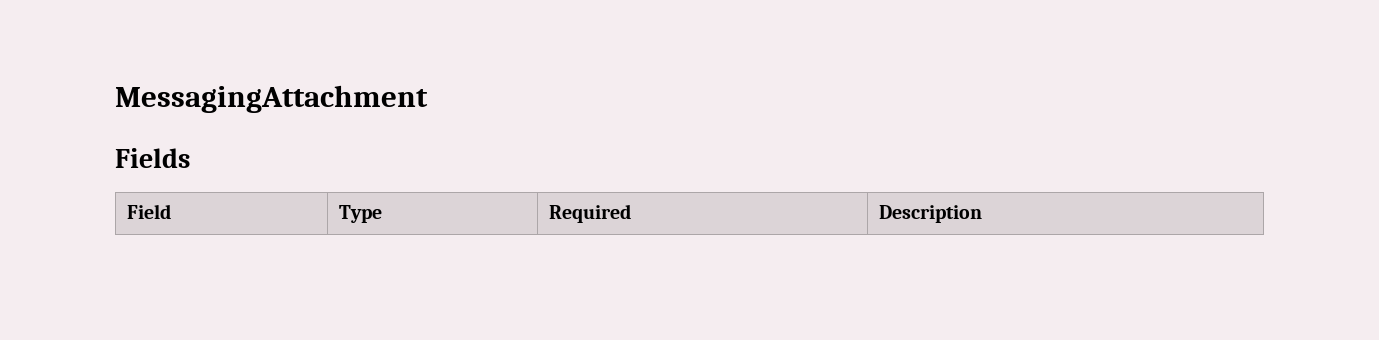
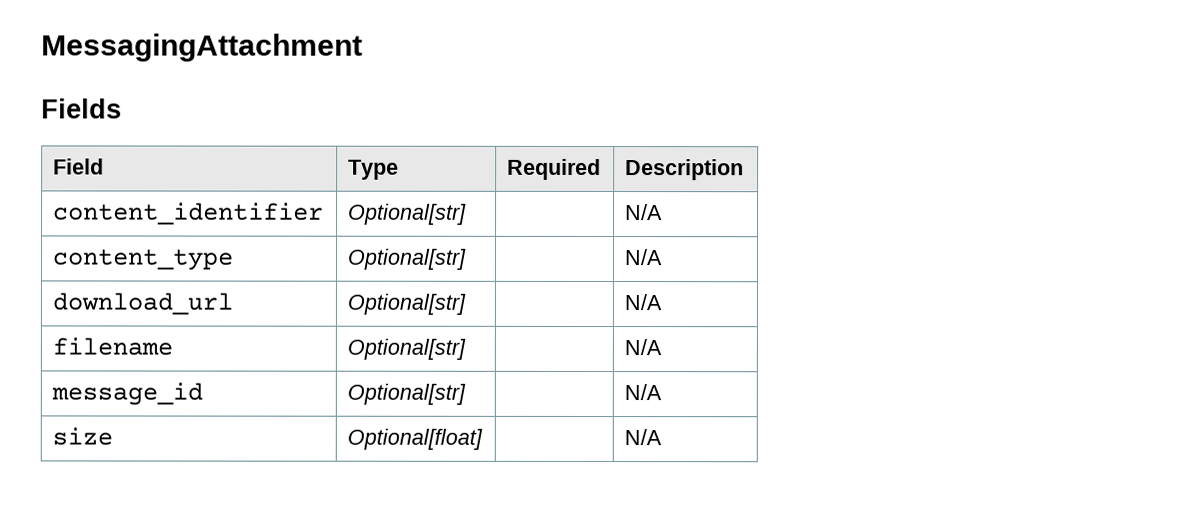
+ content_identifier | Optional[str] | | N/A
+ content_type | Optional[str] | | N/A
+ download_url | Optional[str] | | N/A
+ filename | Optional[str] | | N/A
+ message_id | Optional[str] | | N/A
+ size | Optional[float] | | N/A

